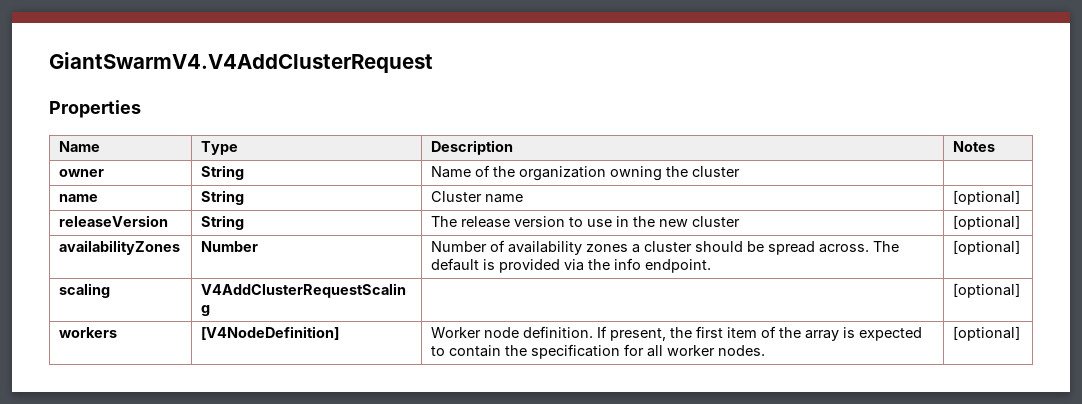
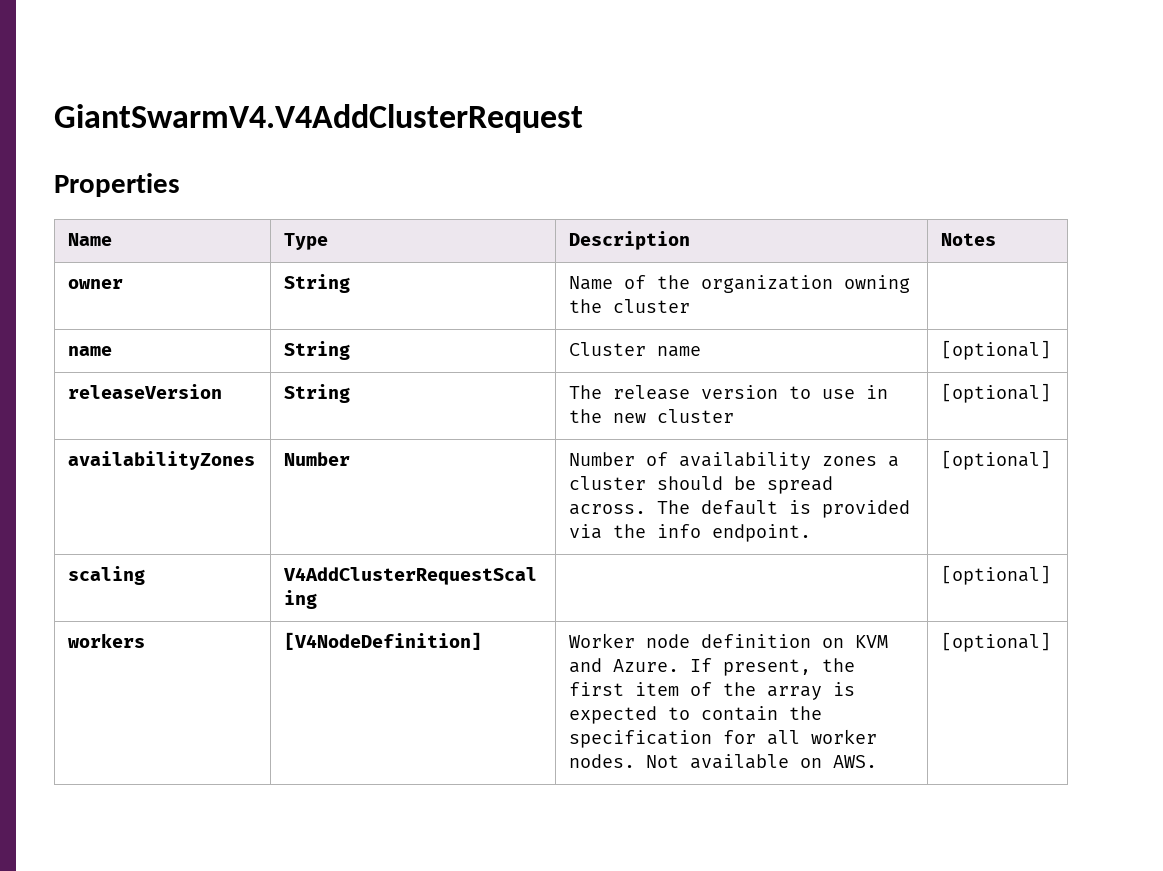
- workers | [V4NodeDefinition] | Worker node definition. If present, the first item of the array is expected to contain the specification for all worker nodes. | [optional]
+ workers | [V4NodeDefinition] | Worker node definition on KVM and Azure. If present, the first item of the array is expected to contain the specification for all worker nodes. Not available on AWS. | [optional]

